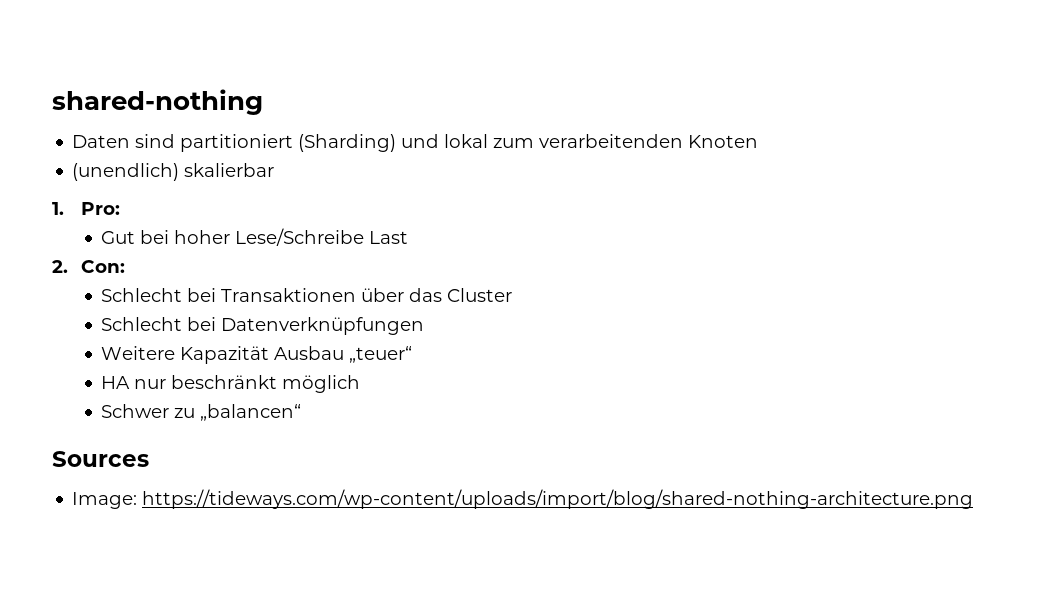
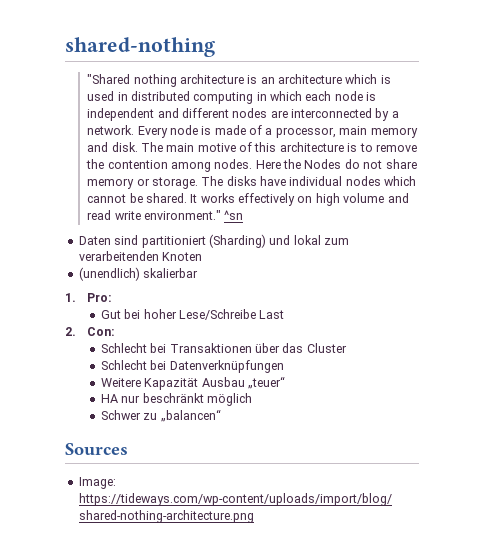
+ "Shared nothing architecture is an architecture which is used in distributed computing in which each node is independent and different nodes are interconnected by a network. Every node is made of a processor, main memory and disk. The main motive of this architecture is to remove the contention among nodes. Here the Nodes do not share memory or storage. The disks have individual nodes which cannot be shared. It works effectively on high volume and read write environment." ^sn

